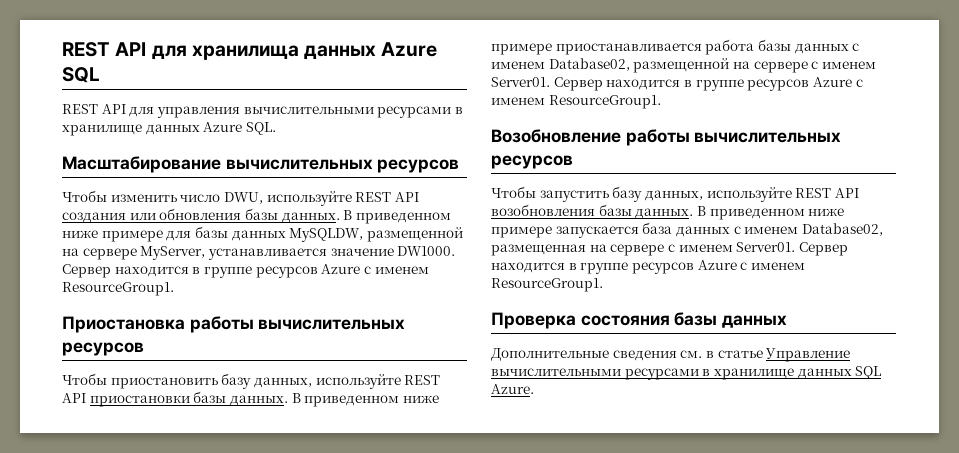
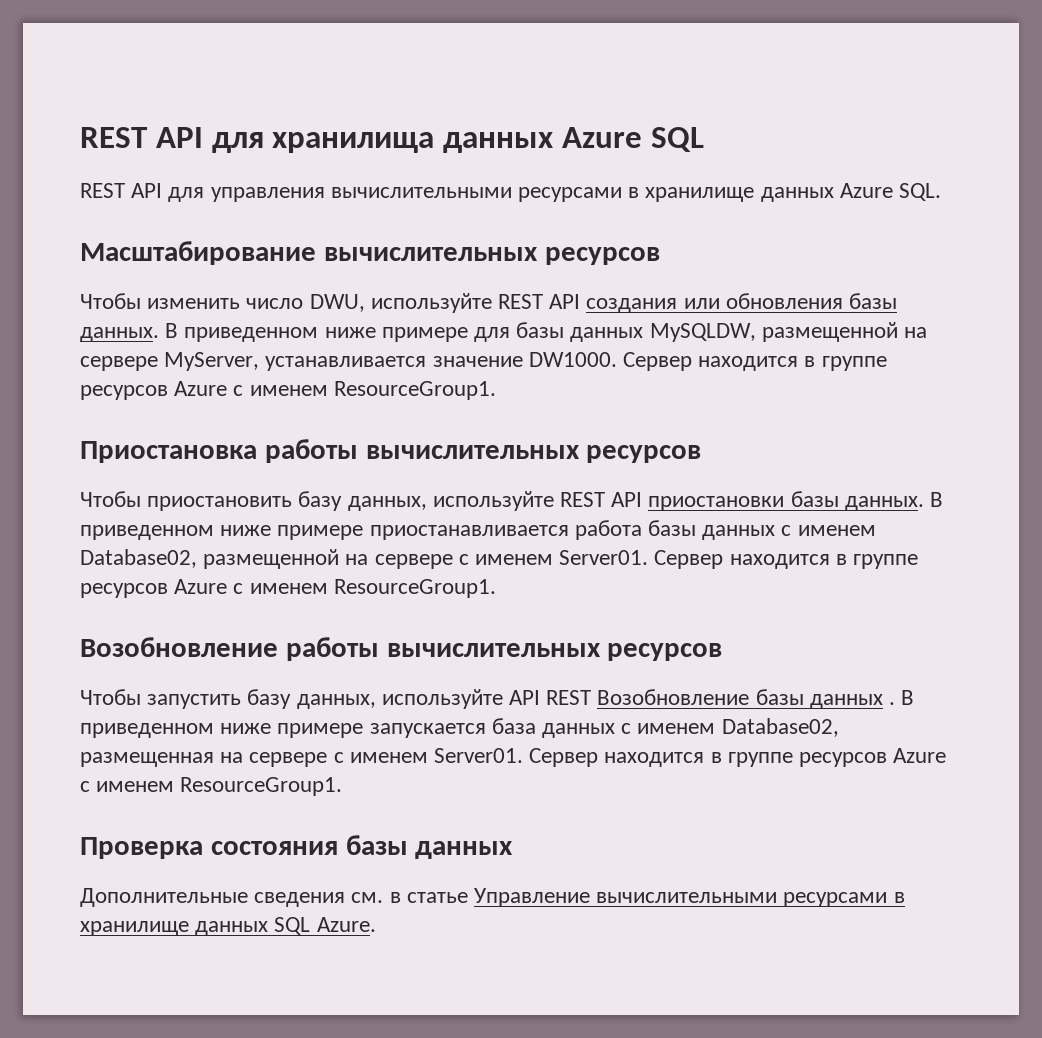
- Чтобы запустить базу данных, используйте REST API возобновления базы данных.
+ Чтобы запустить базу данных, используйте API REST Возобновление базы данных .

